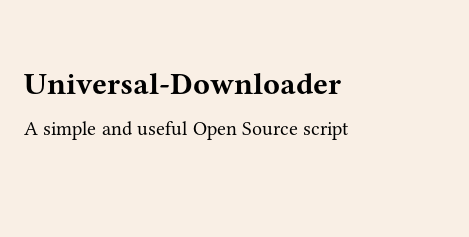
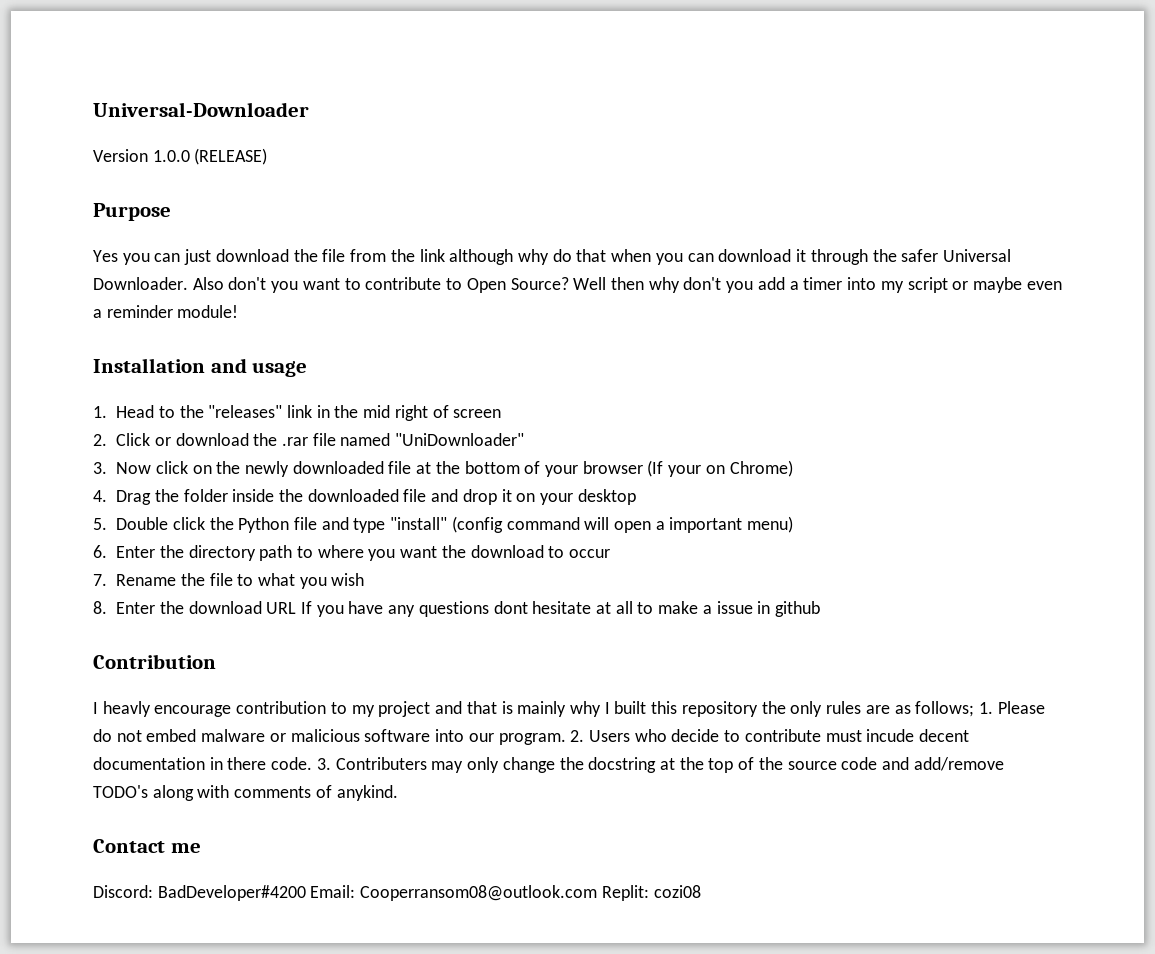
- A simple and useful Open Source script
+ Version 1.0.0 (RELEASE)
+ Purpose
+ Yes you can just download the file from the link although why do that when you can download it through the safer Universal Downloader. Also don't you want to contribute to Open Source? Well then why don't you add a timer into my script or maybe even a reminder module!
+ Installation and usage
+ 1. Head to the "releases" link in the mid right of screen
+ 2. Click or download the .rar file named "UniDownloader"
+ 3. Now click on the newly downloaded file at the bottom of your browser (If your on Chrome)
+ 4. Drag the folder inside the downloaded file and drop it on your desktop
+ 5. Double click the Python file and type "install" (config command will open a important menu)
+ 6. Enter the directory path to where you want the download to occur
+ 7. Rename the file to what you wish
+ 8. Enter the download URL If you have any questions dont hesitate at all to make a issue in github
+ Contribution
+ I heavly encourage contribution to my project and that is mainly why I built this repository the only rules are as follows; 1. Please do not embed malware or malicious software into our program. 2. Users who decide to contribute must incude decent documentation in there code. 3. Contributers may only change the docstring at the top of the source code and add/remove TODO's along with comments of anykind.
+ Contact me
+ Discord: BadDeveloper#4200 Email: Cooperransom08@outlook.com Replit: cozi08

